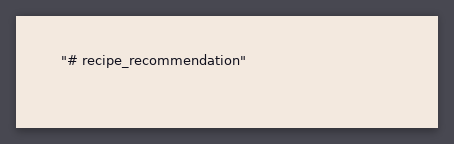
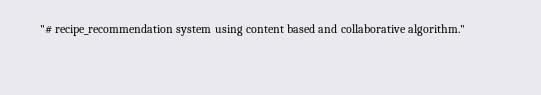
- "# recipe_recommendation"
+ "# recipe_recommendation system using content based and collaborative algorithm."

